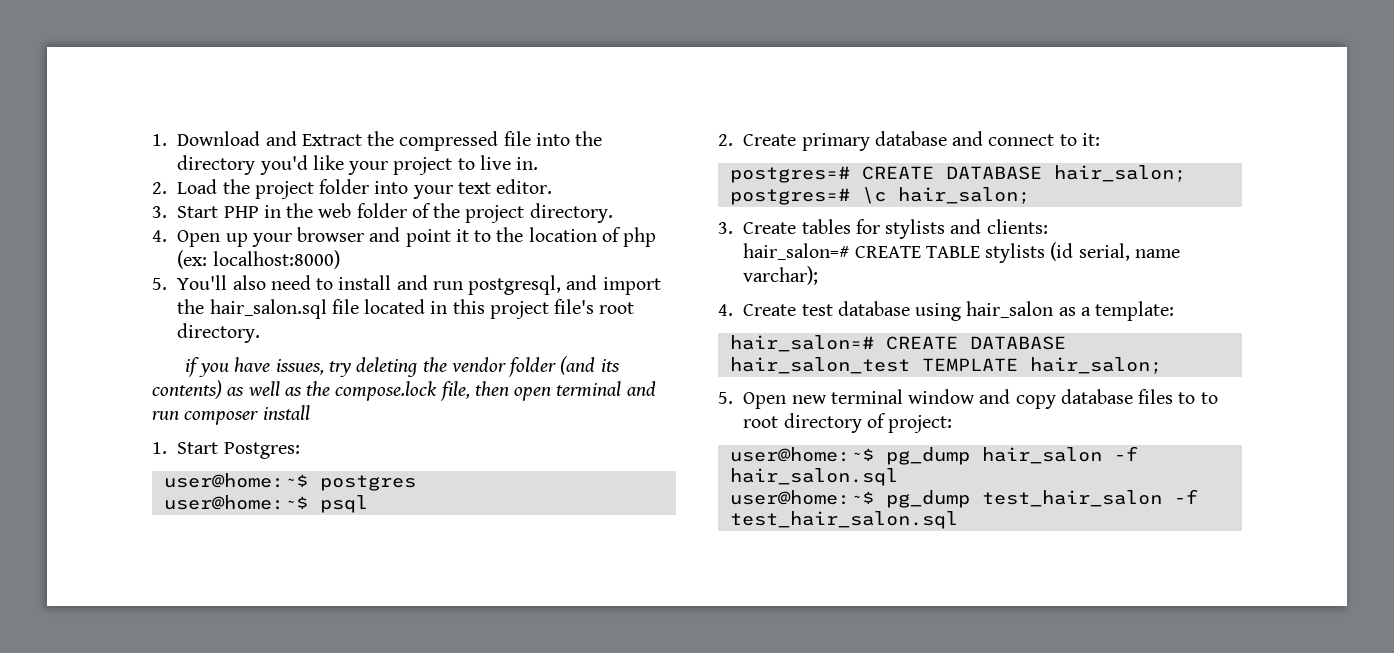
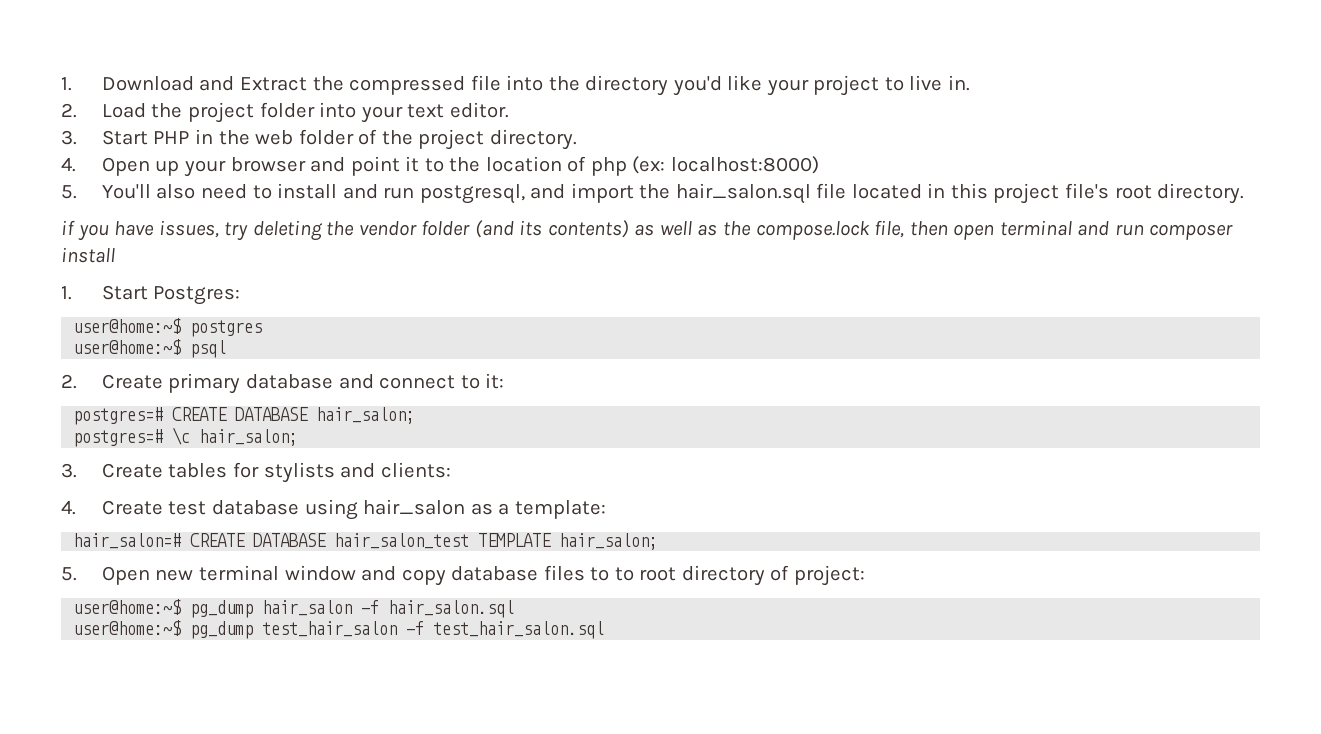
- hair_salon=# CREATE TABLE stylists (id serial, name varchar);

